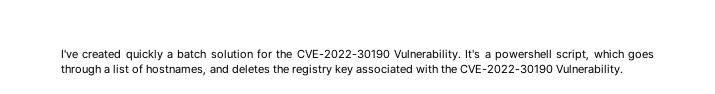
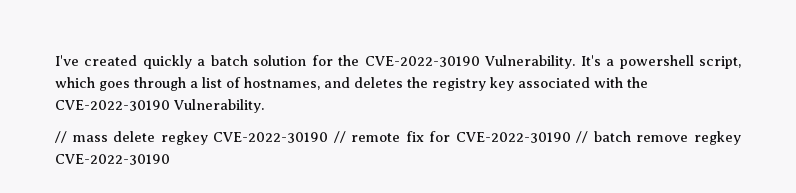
+ // mass delete regkey CVE-2022-30190 // remote fix for CVE-2022-30190 // batch remove regkey CVE-2022-30190

